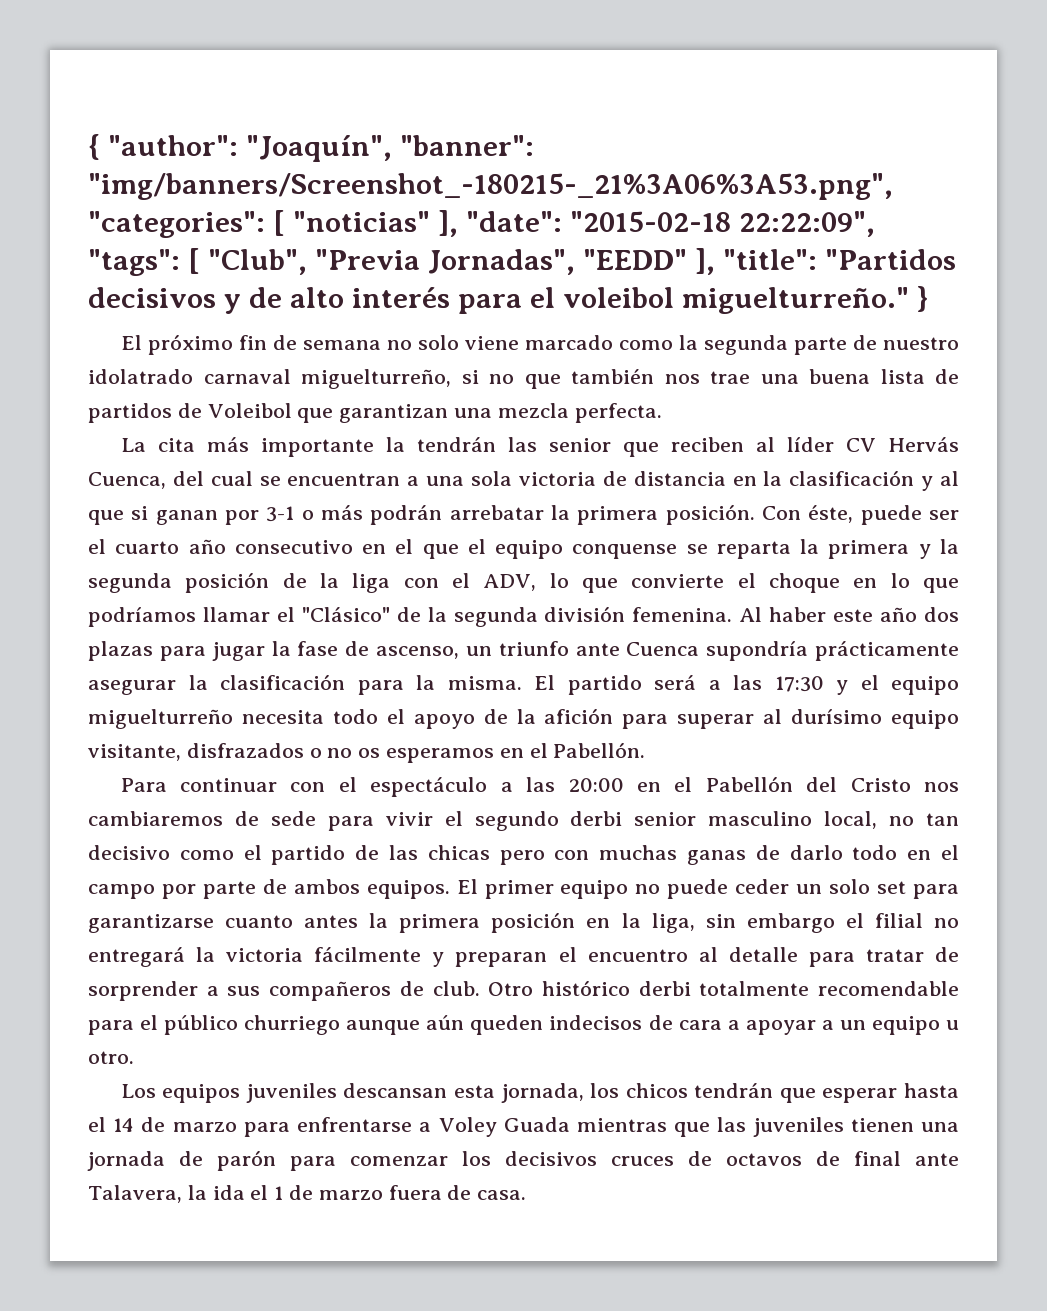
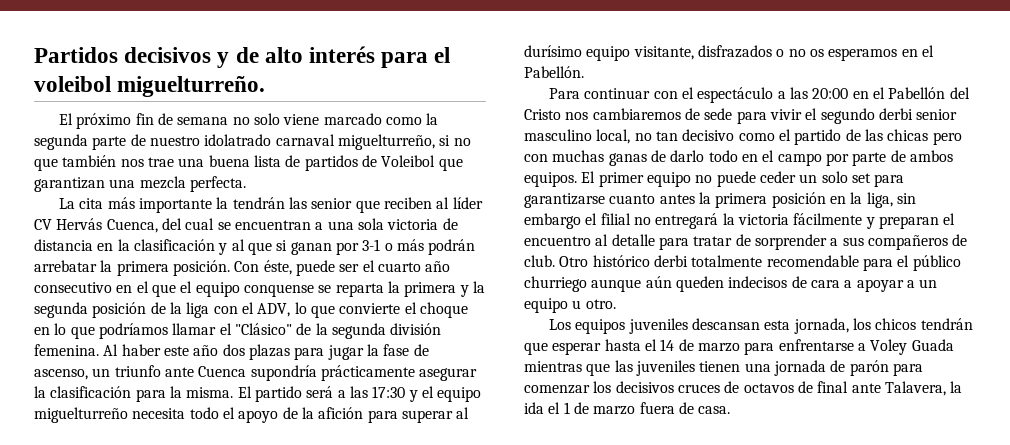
- { "author": "Joaquín", "banner": "img/banners/Screenshot_-180215-_21%3A06%3A53.png", "categories": [ "noticias" ], "date": "2015-02-18 22:22:09", "tags": [ "Club", "Previa Jornadas", "EEDD" ], "title": "Partidos decisivos y de alto interés para el voleibol miguelturreño." }
+ Partidos decisivos y de alto interés para el voleibol miguelturreño.

